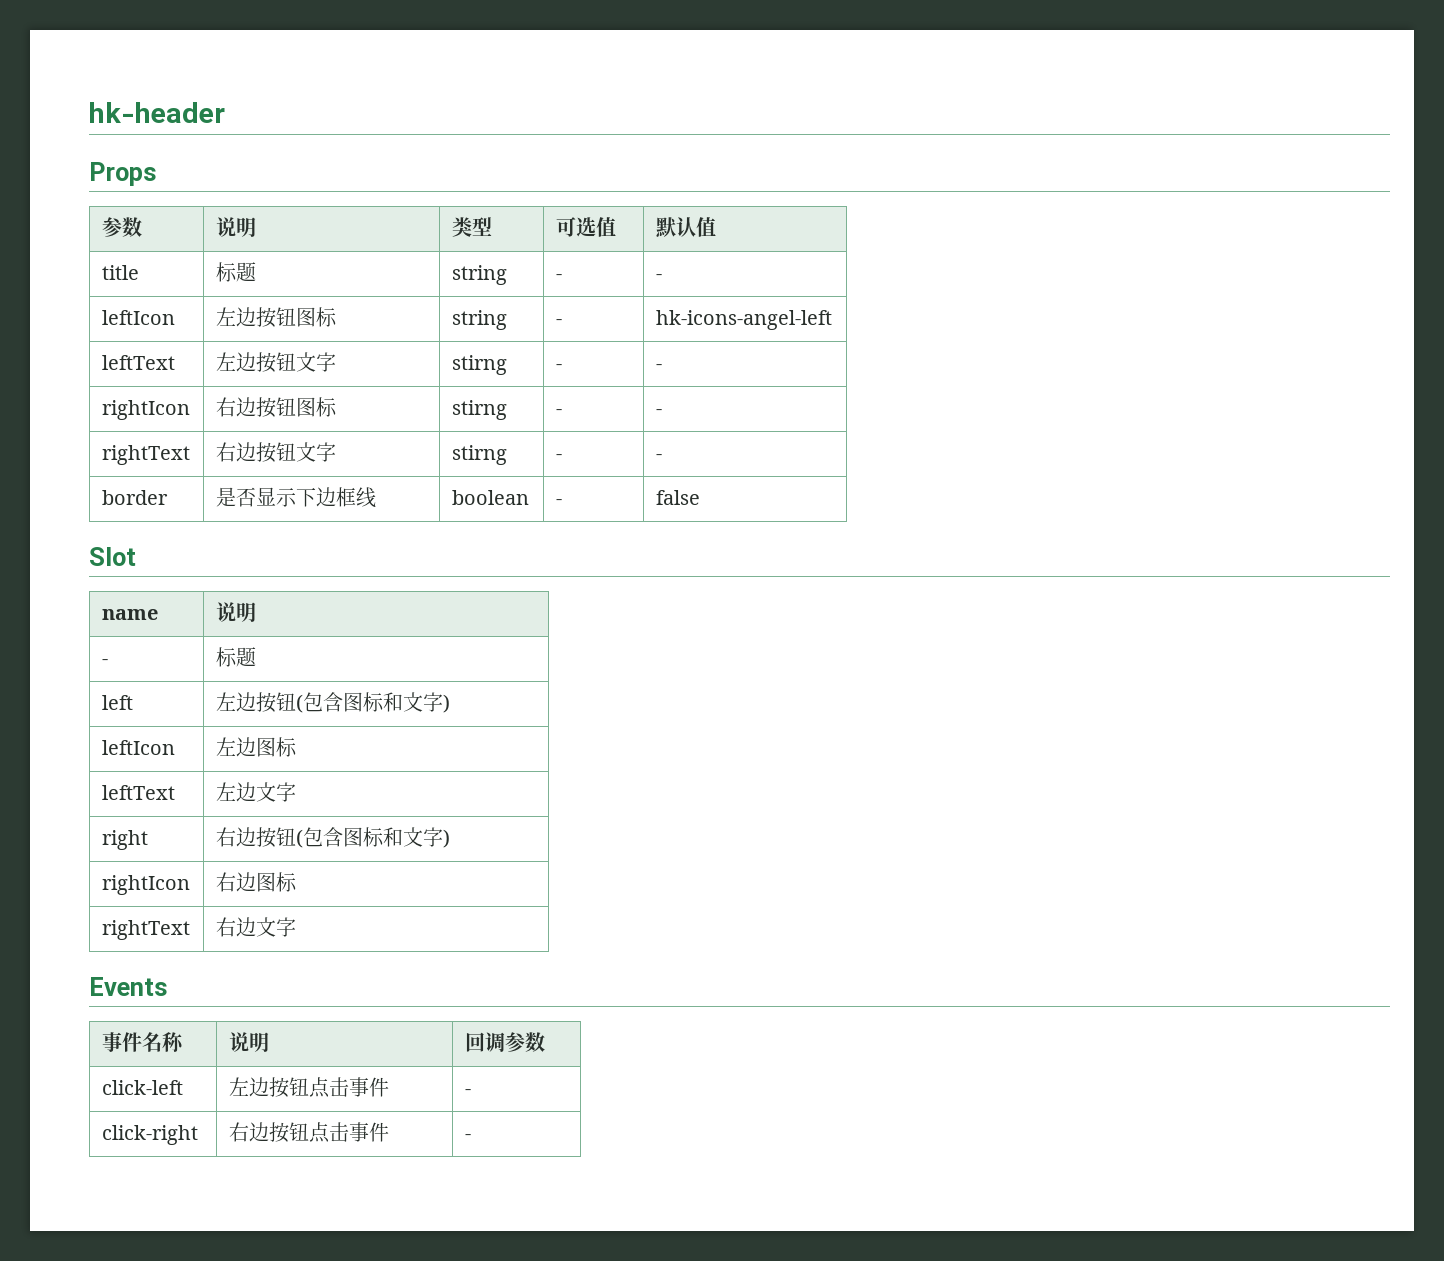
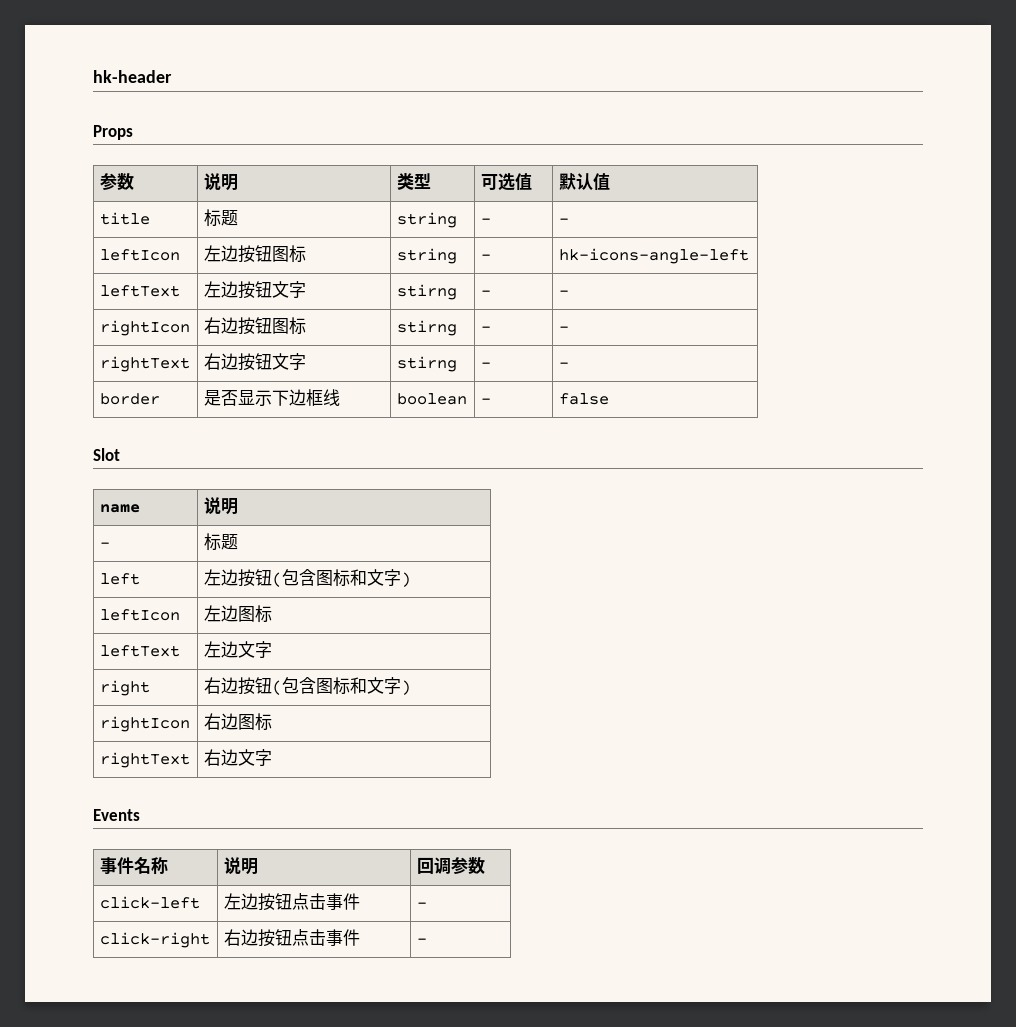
- leftIcon | 左边按钮图标 | string | - | hk-icons-angel-left
+ leftIcon | 左边按钮图标 | string | - | hk-icons-angle-left

